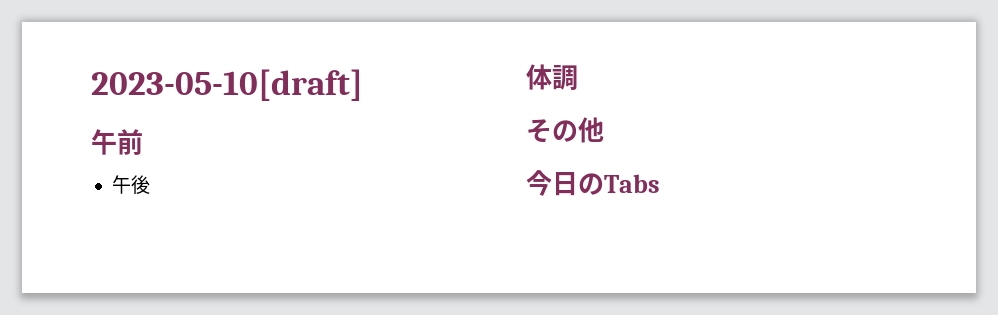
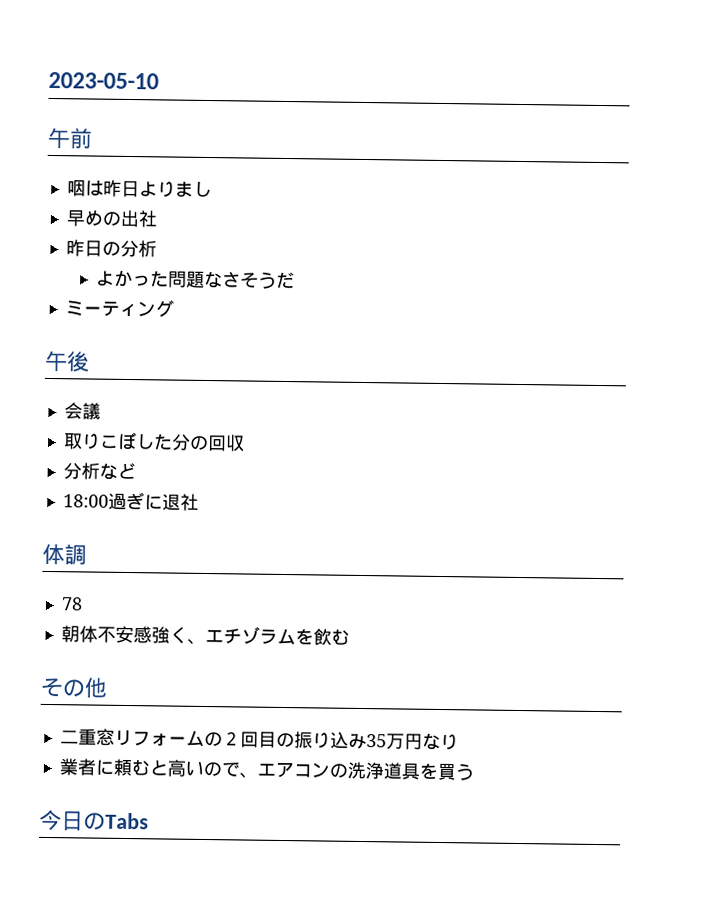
- 2023-05-10[draft]
+ 2023-05-10
+ 咽は昨日よりまし
+ 早めの出社
+ 昨日の分析
+ よかった問題なさそうだ
+ ミーティング
  午後
+ 会議
+ 取りこぼした分の回収
+ 分析など
+ 18:00過ぎに退社
  体調
+ 78
+ 朝体不安感強く、エチゾラムを飲む
  その他
+ 二重窓リフォームの２回目の振り込み35万円なり
+ 業者に頼むと高いので、エアコンの洗浄道具を買う

